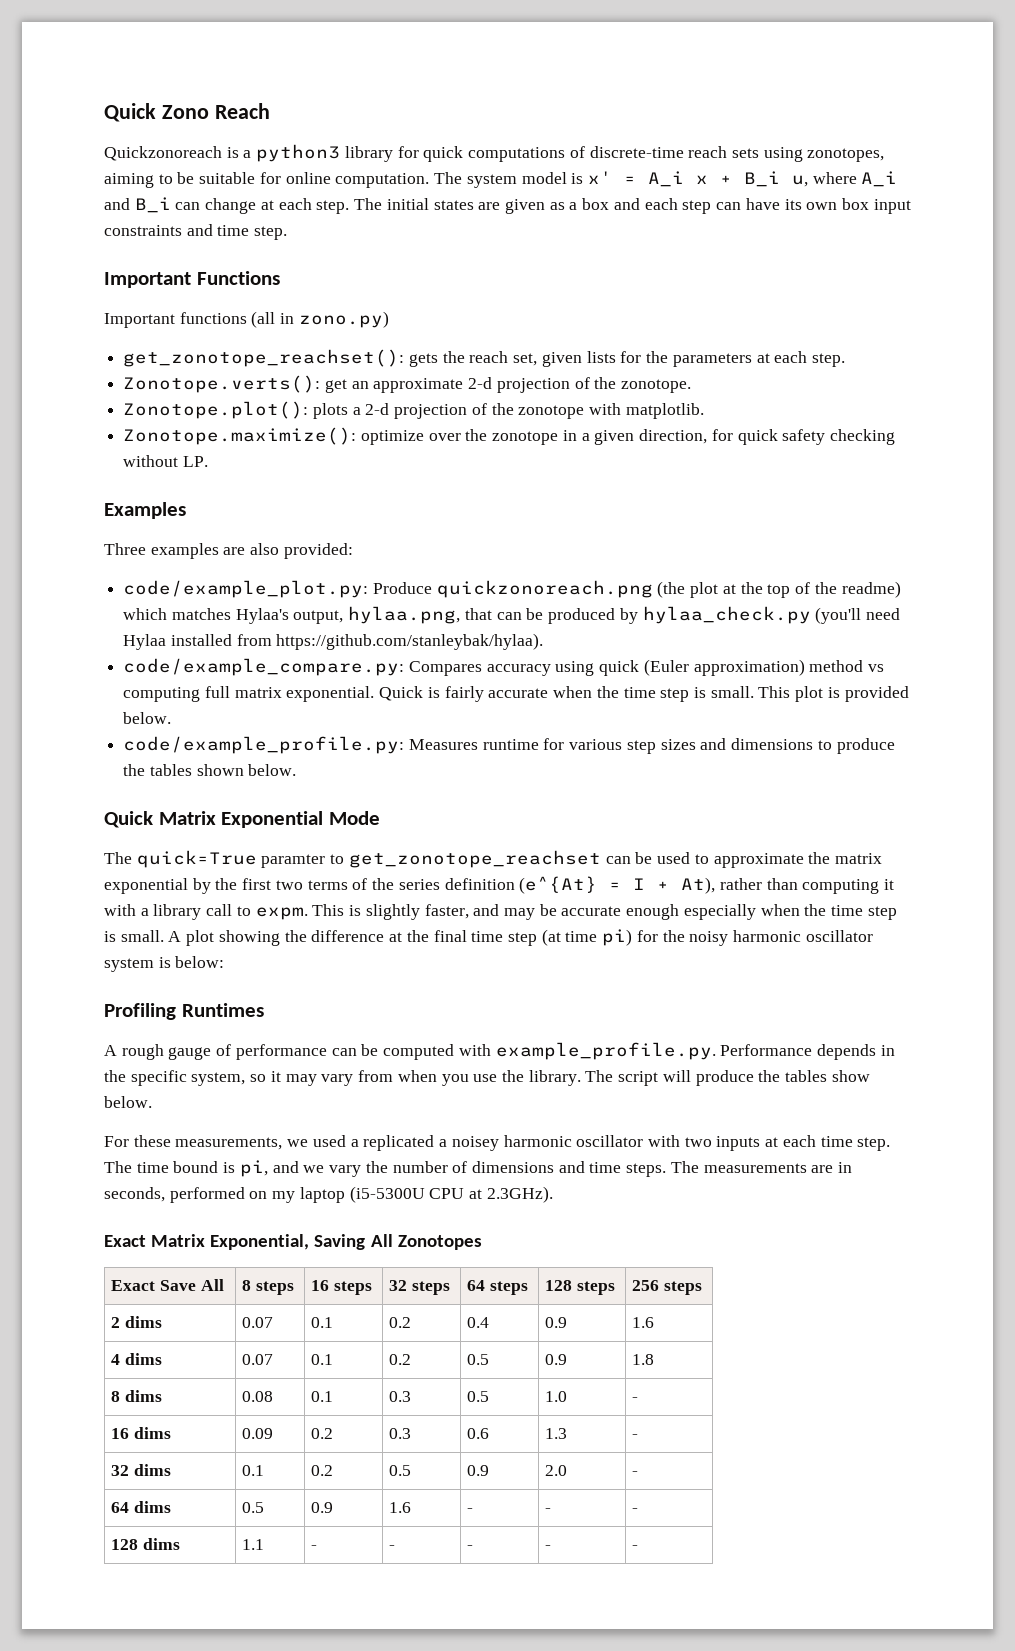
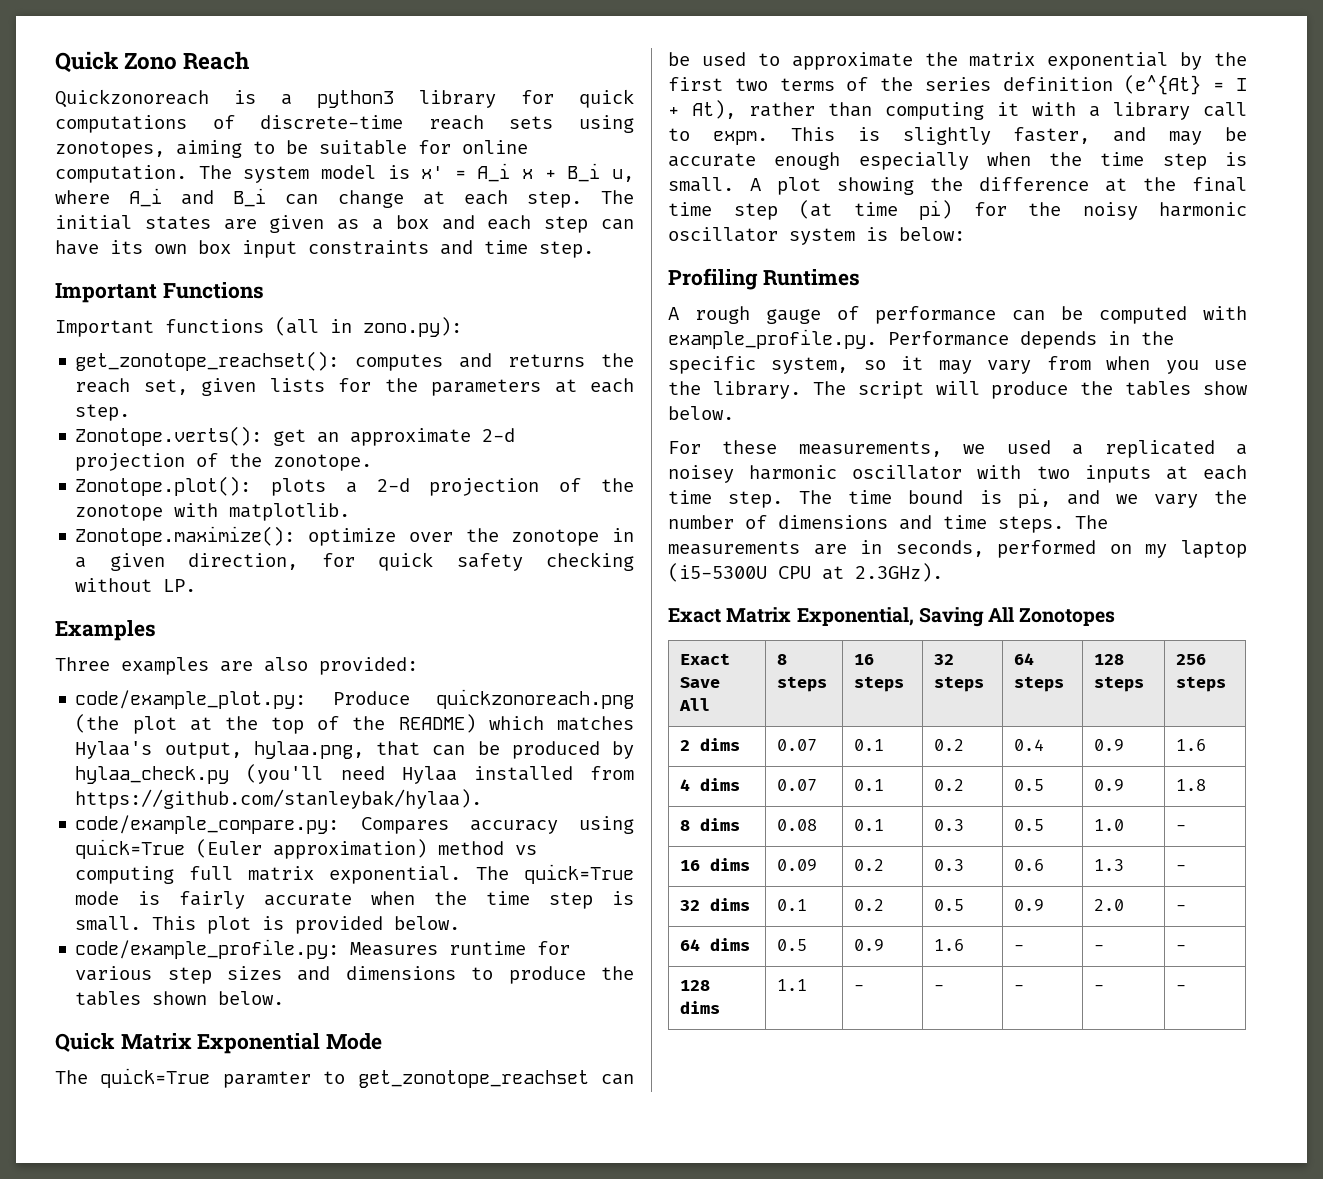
- Important functions (all in zono.py)
+ Important functions (all in zono.py):
- get_zonotope_reachset(): gets the reach set, given lists for the parameters at each step.
+ get_zonotope_reachset(): computes and returns the reach set, given lists for the parameters at each step.
- code/example_plot.py: Produce quickzonoreach.png (the plot at the top of the readme) which matches Hylaa's output, hylaa.png, that can be produced by hylaa_check.py (you'll need Hylaa installed from https://github.com/stanleybak/hylaa).
+ code/example_plot.py: Produce quickzonoreach.png (the plot at the top of the README) which matches Hylaa's output, hylaa.png, that can be produced by hylaa_check.py (you'll need Hylaa installed from https://github.com/stanleybak/hylaa).
- code/example_compare.py: Compares accuracy using quick (Euler approximation) method vs computing full matrix exponential.
+ code/example_compare.py: Compares accuracy using quick=True (Euler approximation) method vs computing full matrix exponential.
- Quick is fairly accurate when the time step is small.
+ The quick=True mode is fairly accurate when the time step is small.

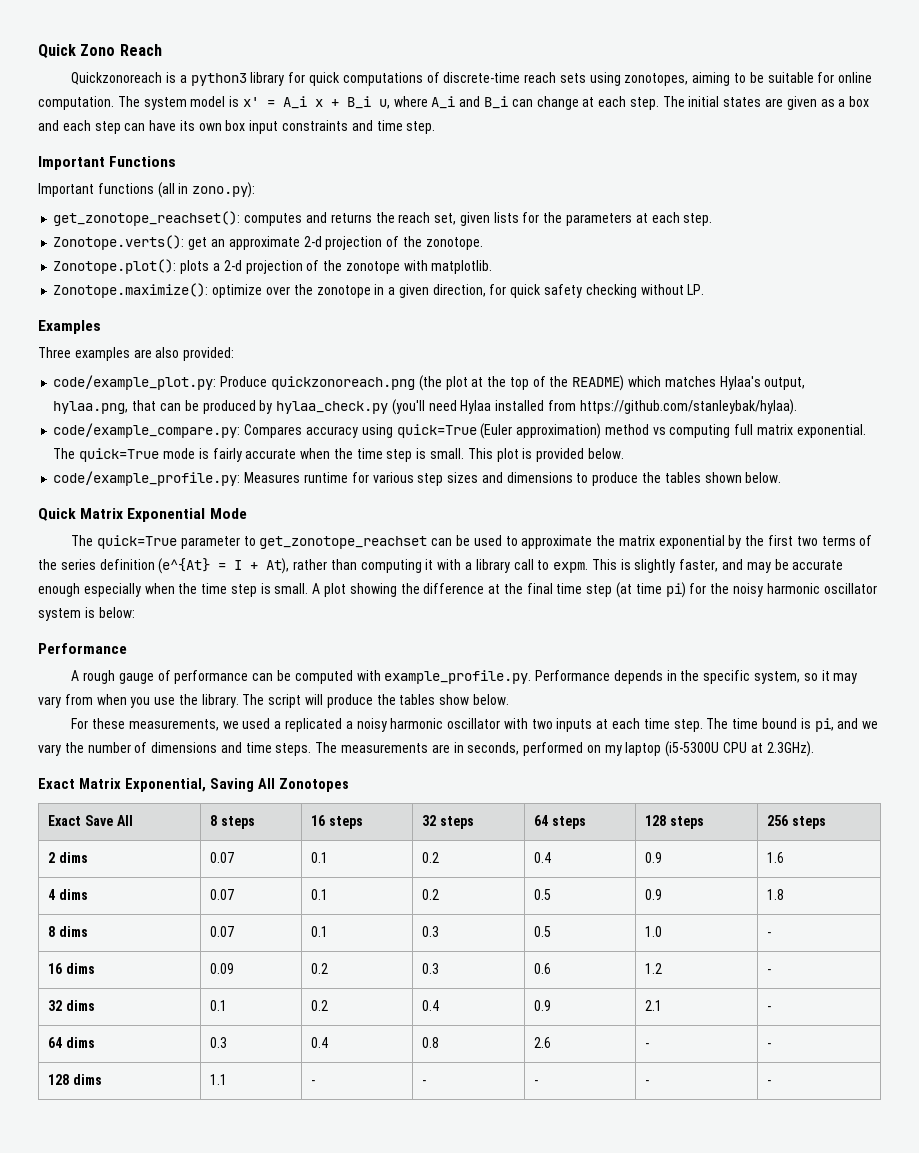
- The quick=True paramter to get_zonotope_reachset can be used to approximate the matrix exponential by the first two terms of the series definition (e^{At} = I + At), rather than computing it with a library call to expm.
+ The quick=True parameter to get_zonotope_reachset can be used to approximate the matrix exponential by the first two terms of the series definition (e^{At} = I + At), rather than computing it with a library call to expm.
  A plot showing the difference at the final time step (at time pi) for the noisy harmonic oscillator system is below:
- Profiling Runtimes
+ Performance
- For these measurements, we used a replicated a noisey harmonic oscillator with two inputs at each time step.
+ For these measurements, we used a replicated a noisy harmonic oscillator with two inputs at each time step.
- 8 dims | 0.08 | 0.1 | 0.3 | 0.5 | 1.0 | -
+ 8 dims | 0.07 | 0.1 | 0.3 | 0.5 | 1.0 | -
- 16 dims | 0.09 | 0.2 | 0.3 | 0.6 | 1.3 | -
+ 16 dims | 0.09 | 0.2 | 0.3 | 0.6 | 1.2 | -
- 32 dims | 0.1 | 0.2 | 0.5 | 0.9 | 2.0 | -
+ 32 dims | 0.1 | 0.2 | 0.4 | 0.9 | 2.1 | -
- 64 dims | 0.5 | 0.9 | 1.6 | - | - | -
+ 64 dims | 0.3 | 0.4 | 0.8 | 2.6 | - | -

